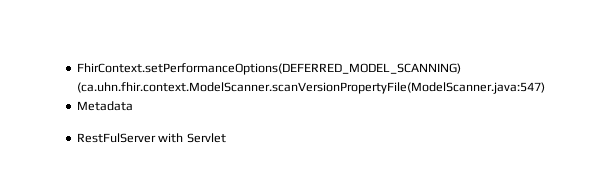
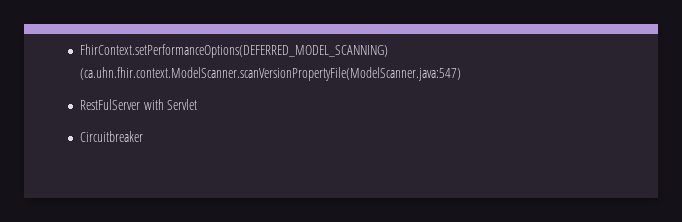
- Metadata
+ Circuitbreaker

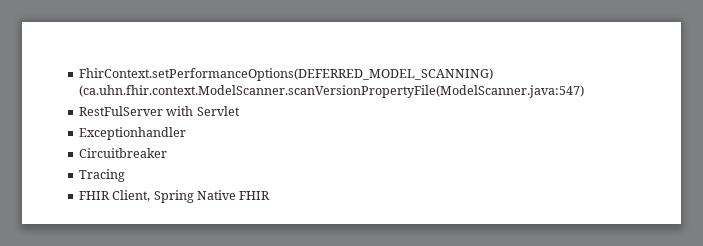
+ Exceptionhandler
+ Tracing
+ FHIR Client, Spring Native FHIR

